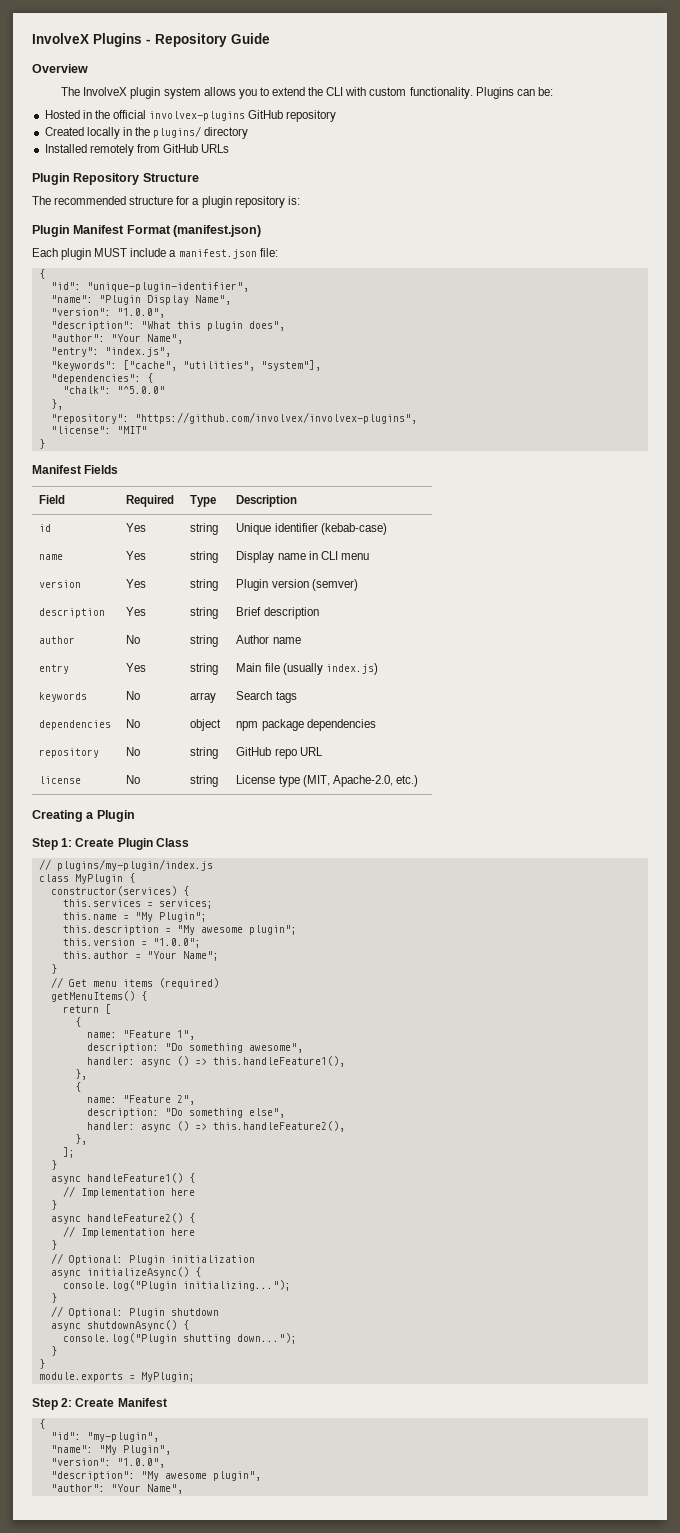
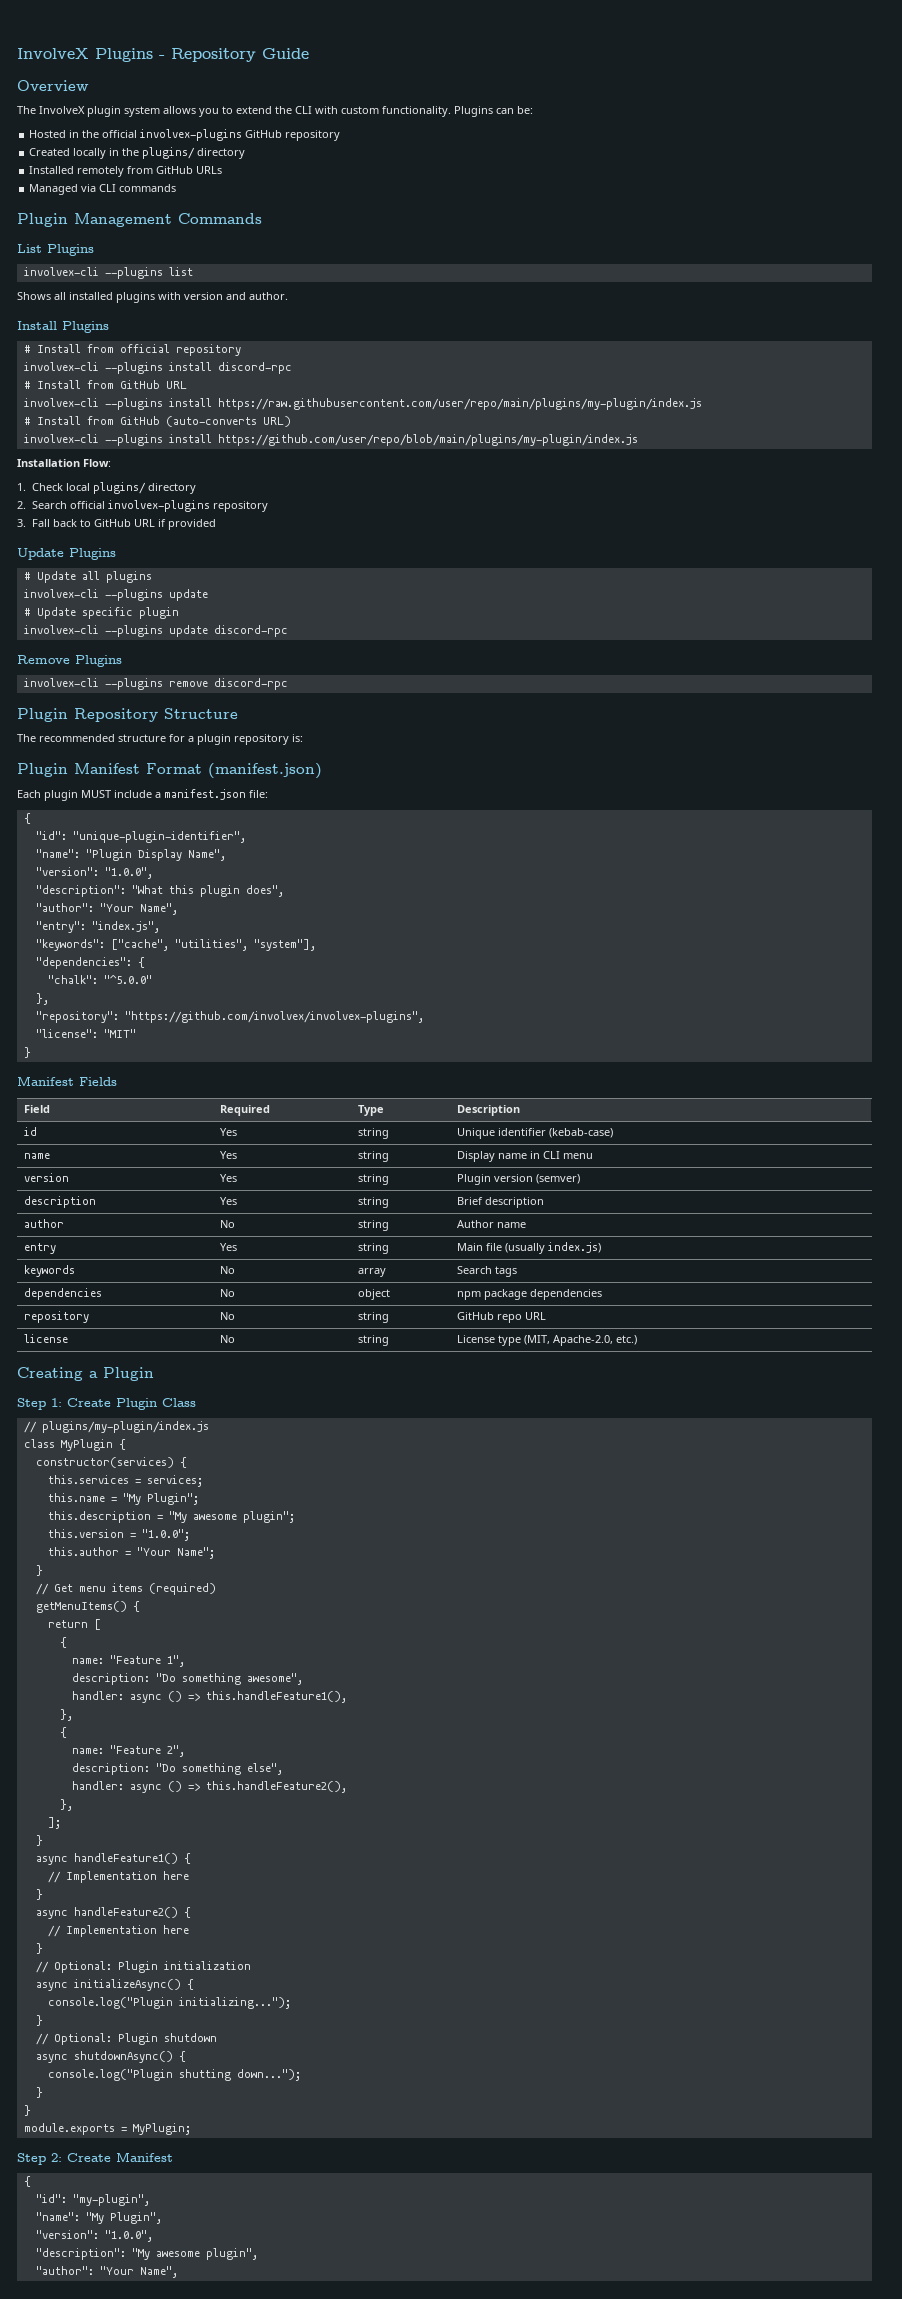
+ Managed via CLI commands
+ Plugin Management Commands
+ List Plugins
+ involvex-cli --plugins list
+ Shows all installed plugins with version and author.
+ Install Plugins
+ # Install from official repository
+ involvex-cli --plugins install discord-rpc
+ # Install from GitHub URL
+ involvex-cli --plugins install https://raw.githubusercontent.com/user/repo/main/plugins/my-plugin/index.js
+ # Install from GitHub (auto-converts URL)
+ involvex-cli --plugins install https://github.com/user/repo/blob/main/plugins/my-plugin/index.js
+ Installation Flow:
+ 1. Check local plugins/ directory
+ 2. Search official involvex-plugins repository
+ 3. Fall back to GitHub URL if provided
+ Update Plugins
+ # Update all plugins
+ involvex-cli --plugins update
+ # Update specific plugin
+ involvex-cli --plugins update discord-rpc
+ Remove Plugins
+ involvex-cli --plugins remove discord-rpc

